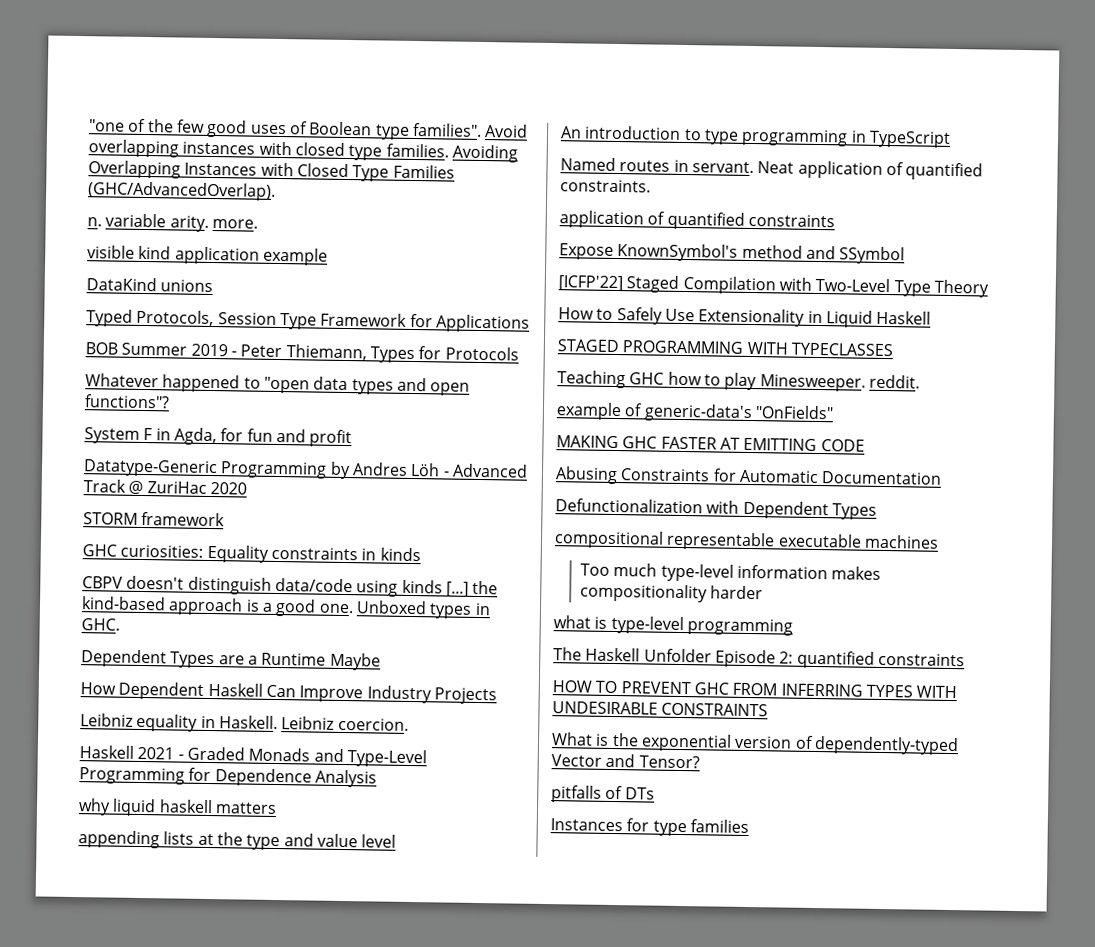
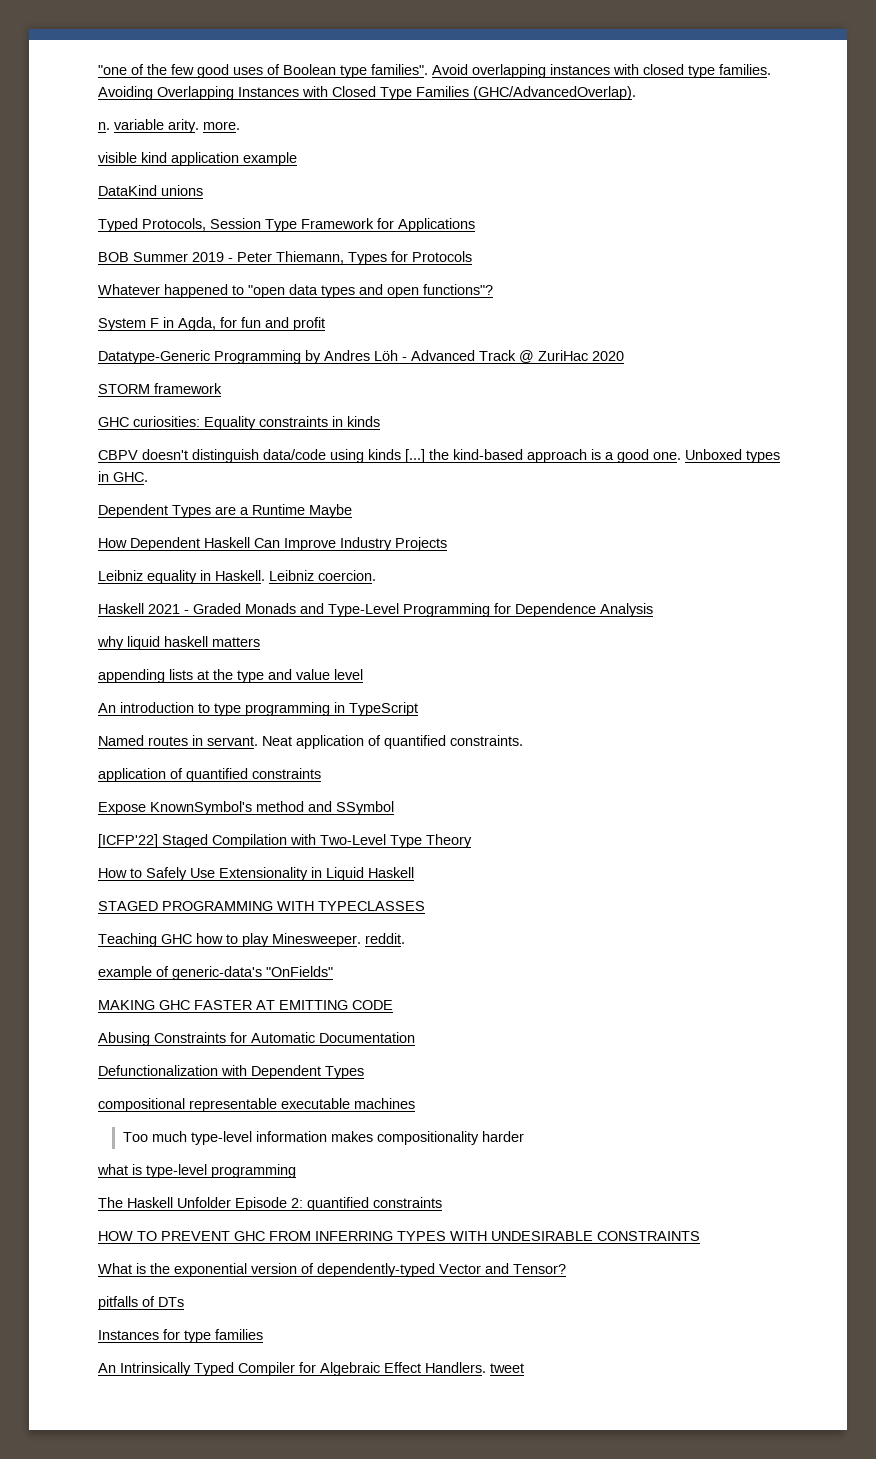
+ An Intrinsically Typed Compiler for Algebraic Effect Handlers. tweet

